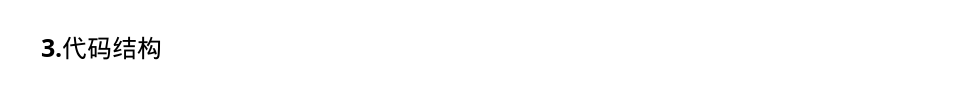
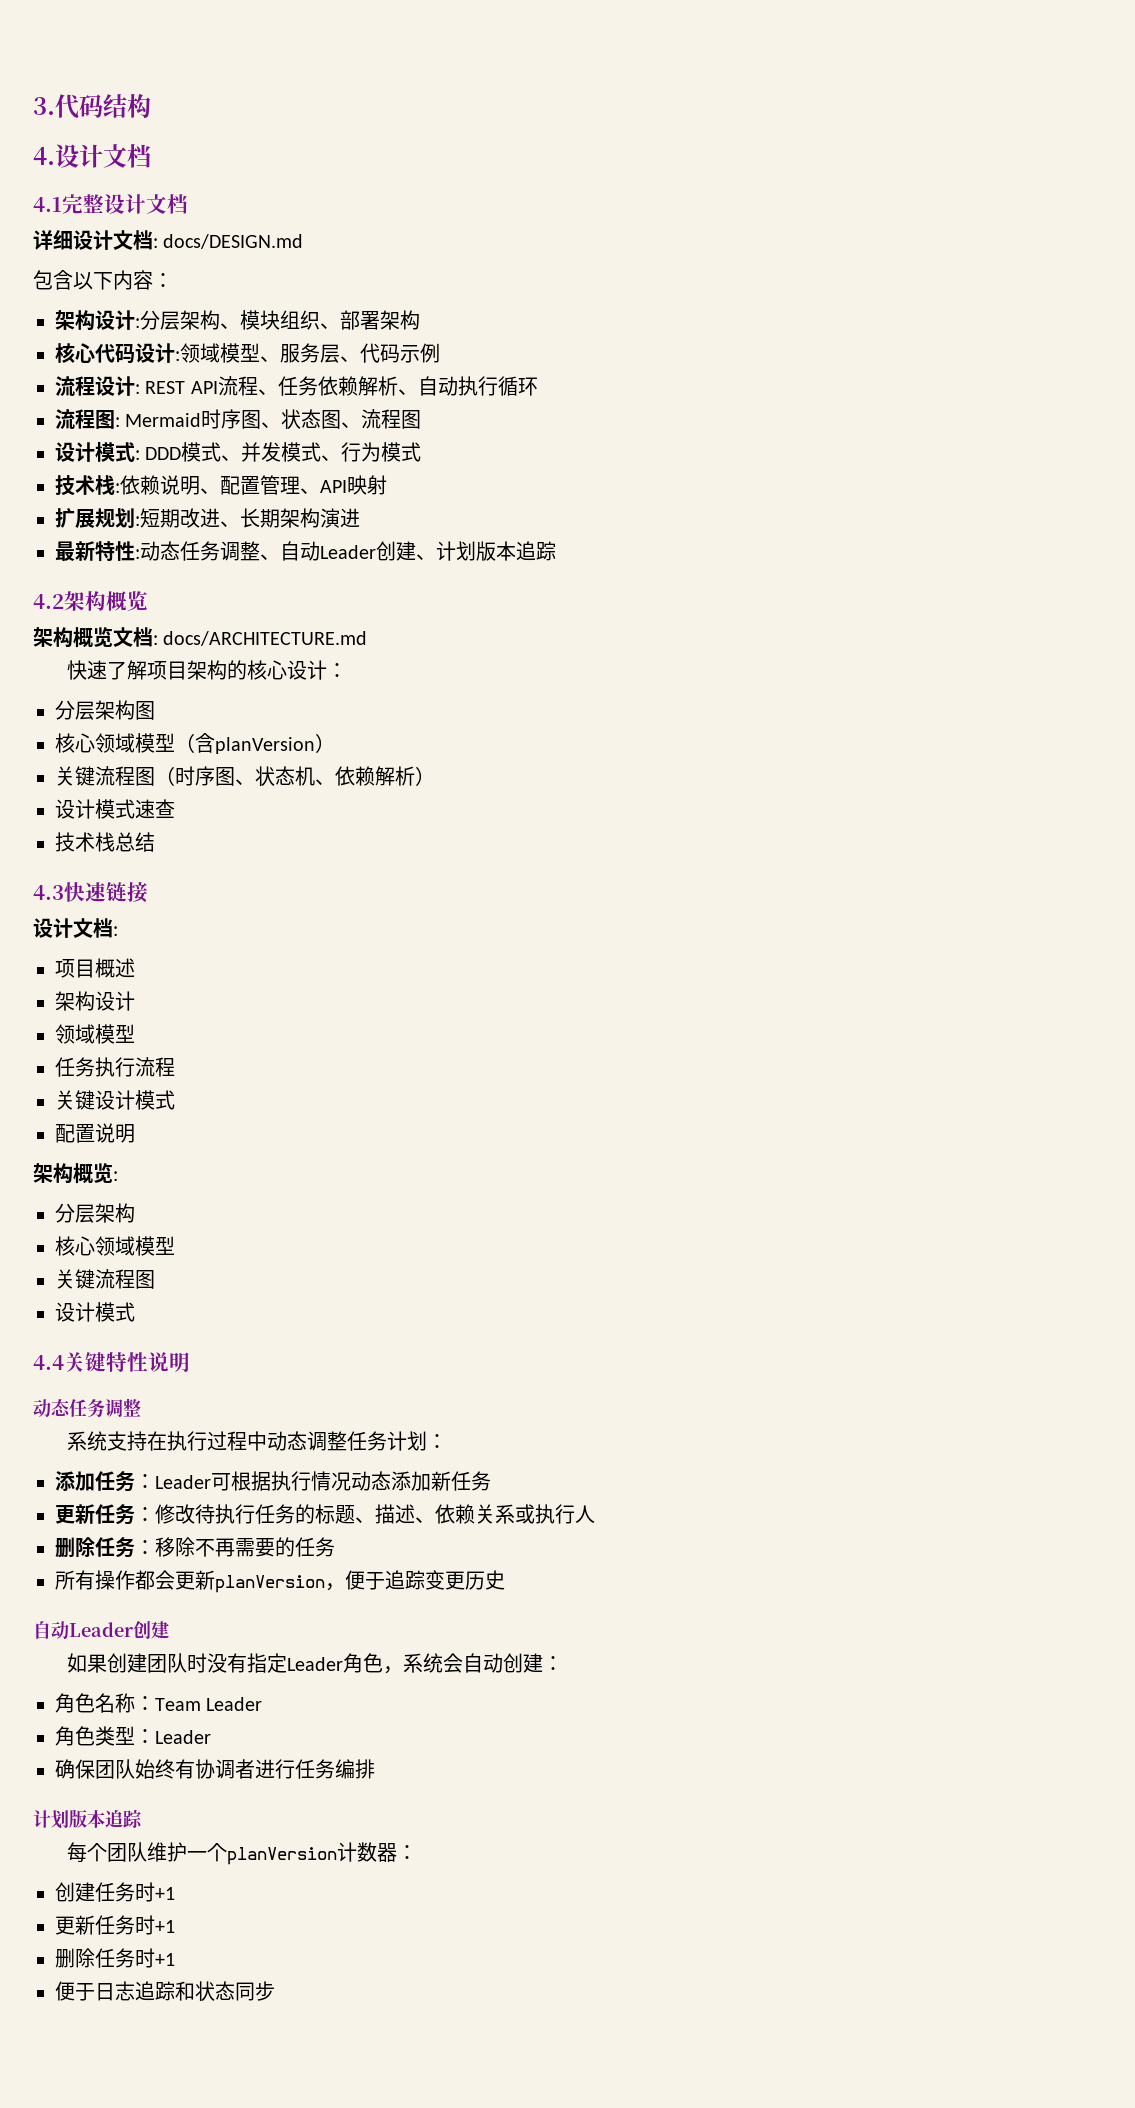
+ 4.设计文档
+ 4.1完整设计文档
+ 详细设计文档: docs/DESIGN.md
+ 包含以下内容：
+ 架构设计:分层架构、模块组织、部署架构
+ 核心代码设计:领域模型、服务层、代码示例
+ 流程设计: REST API流程、任务依赖解析、自动执行循环
+ 流程图: Mermaid时序图、状态图、流程图
+ 设计模式: DDD模式、并发模式、行为模式
+ 技术栈:依赖说明、配置管理、API映射
+ 扩展规划:短期改进、长期架构演进
+ 最新特性:动态任务调整、自动Leader创建、计划版本追踪
+ 4.2架构概览
+ 架构概览文档: docs/ARCHITECTURE.md
+ 快速了解项目架构的核心设计：
+ 分层架构图
+ 核心领域模型（含planVersion）
+ 关键流程图（时序图、状态机、依赖解析）
+ 设计模式速查
+ 技术栈总结
+ 4.3快速链接
+ 设计文档:
+ 项目概述
+ 架构设计
+ 领域模型
+ 任务执行流程
+ 关键设计模式
+ 配置说明
+ 架构概览:
+ 分层架构
+ 核心领域模型
+ 关键流程图
+ 设计模式
+ 4.4关键特性说明
+ 动态任务调整
+ 系统支持在执行过程中动态调整任务计划：
+ 添加任务：Leader可根据执行情况动态添加新任务
+ 更新任务：修改待执行任务的标题、描述、依赖关系或执行人
+ 删除任务：移除不再需要的任务
+ 所有操作都会更新planVersion，便于追踪变更历史
+ 自动Leader创建
+ 如果创建团队时没有指定Leader角色，系统会自动创建：
+ 角色名称：Team Leader
+ 角色类型：Leader
+ 确保团队始终有协调者进行任务编排
+ 计划版本追踪
+ 每个团队维护一个planVersion计数器：
+ 创建任务时+1
+ 更新任务时+1
+ 删除任务时+1
+ 便于日志追踪和状态同步

